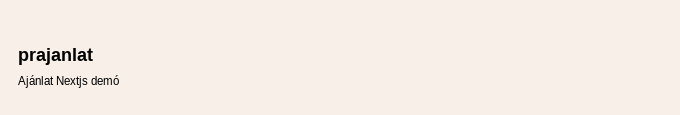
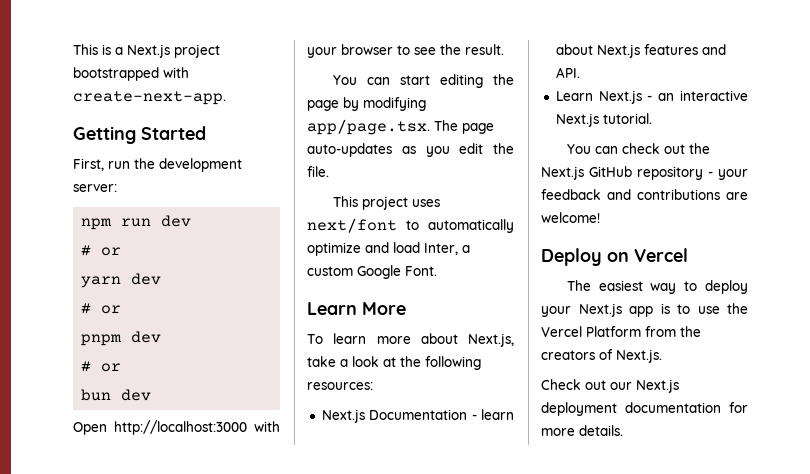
- prajanlat
- Ajánlat Nextjs demó
+ This is a Next.js project bootstrapped with create-next-app.
+ Getting Started
+ First, run the development server:
+ npm run dev
+ # or
+ yarn dev
+ # or
+ pnpm dev
+ # or
+ bun dev
+ Open http://localhost:3000 with your browser to see the result.
+ You can start editing the page by modifying app/page.tsx. The page auto-updates as you edit the file.
+ This project uses next/font to automatically optimize and load Inter, a custom Google Font.
+ Learn More
+ To learn more about Next.js, take a look at the following resources:
+ Next.js Documentation - learn about Next.js features and API.
+ Learn Next.js - an interactive Next.js tutorial.
+ You can check out the Next.js GitHub repository - your feedback and contributions are welcome!
+ Deploy on Vercel
+ The easiest way to deploy your Next.js app is to use the Vercel Platform from the creators of Next.js.
+ Check out our Next.js deployment documentation for more details.

